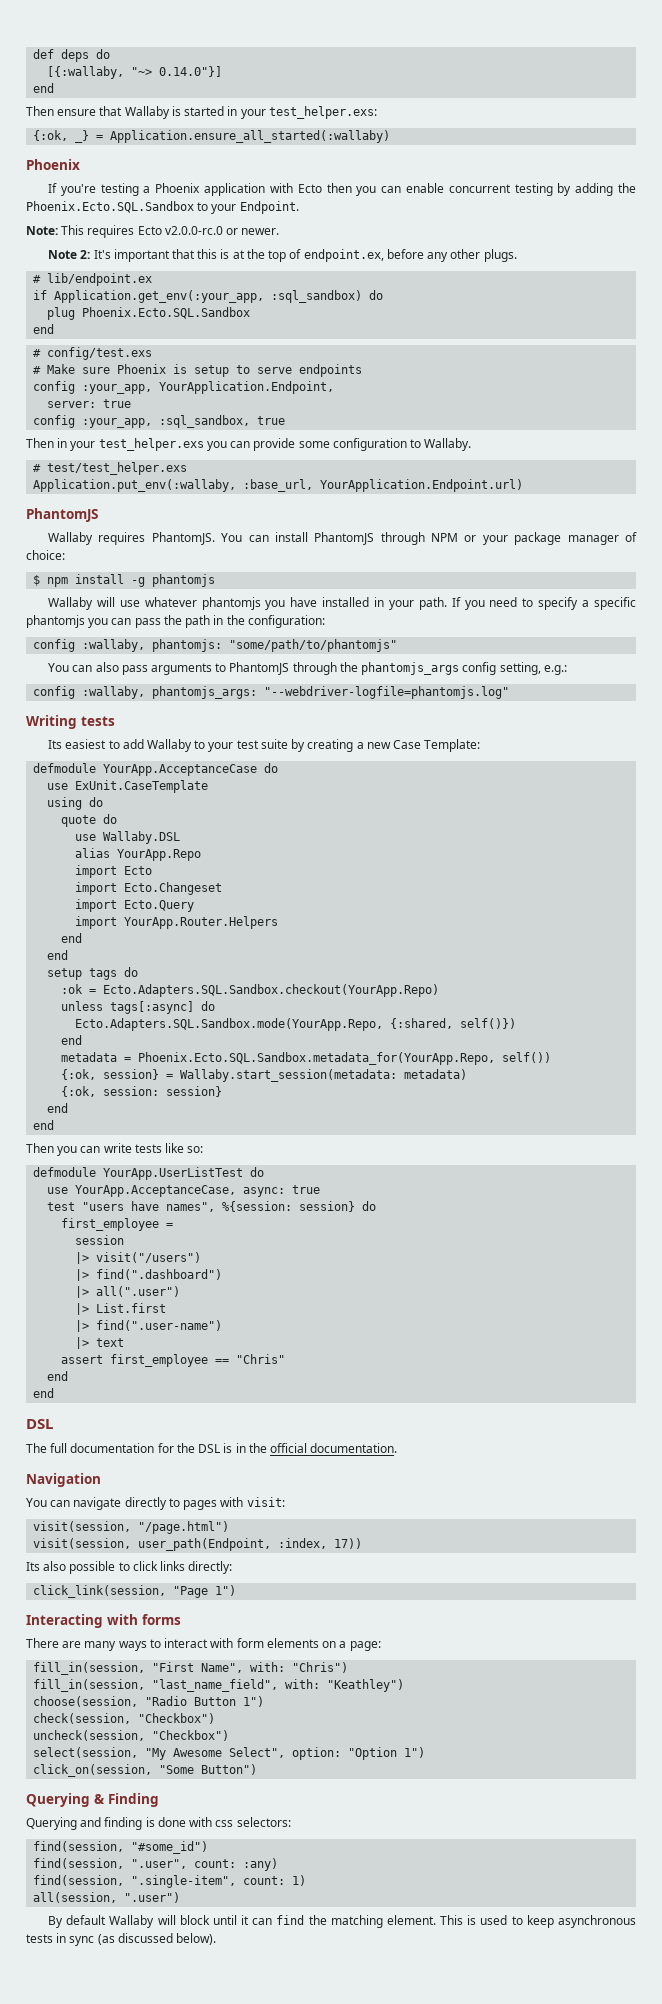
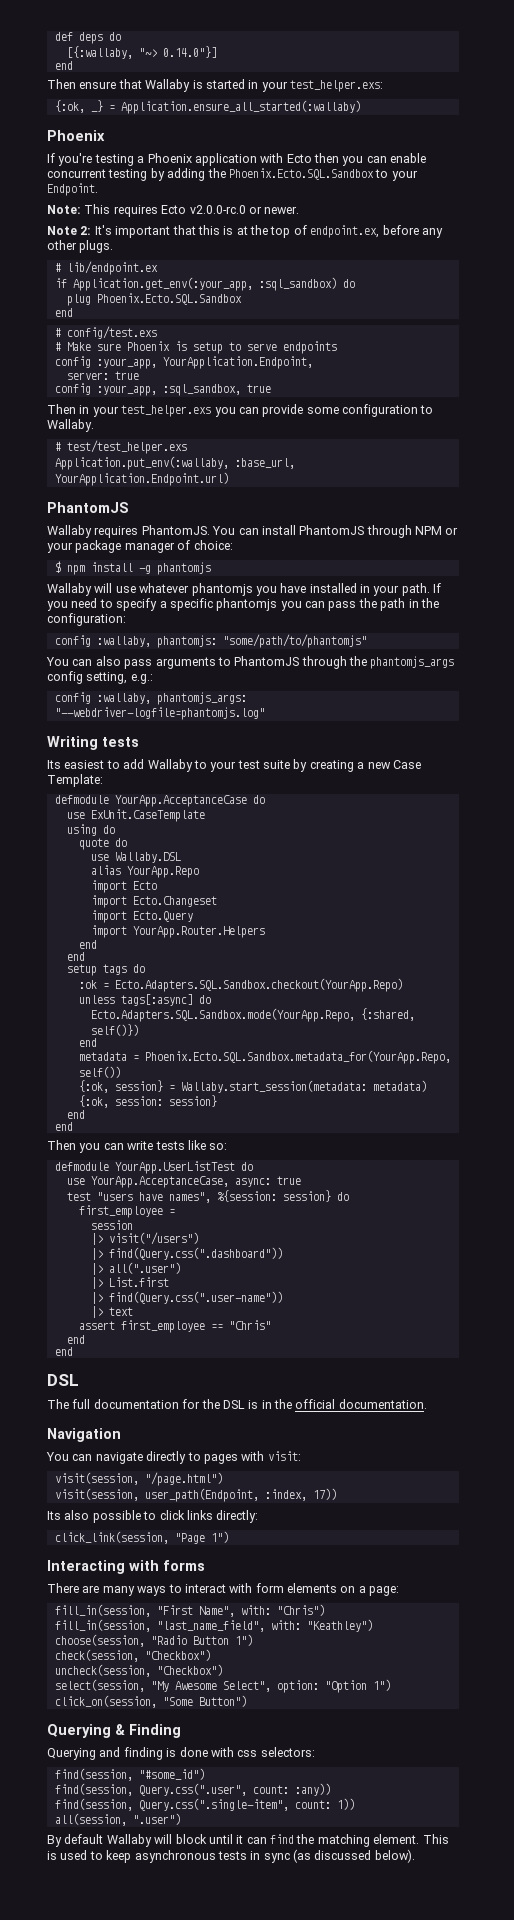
- |> find(".dashboard")
+ |> find(Query.css(".dashboard"))
- |> find(".user-name")
+ |> find(Query.css(".user-name"))
- find(session, ".user", count: :any)
- find(session, ".single-item", count: 1)
+ find(session, Query.css(".user", count: :any))
+ find(session, Query.css(".single-item", count: 1))

